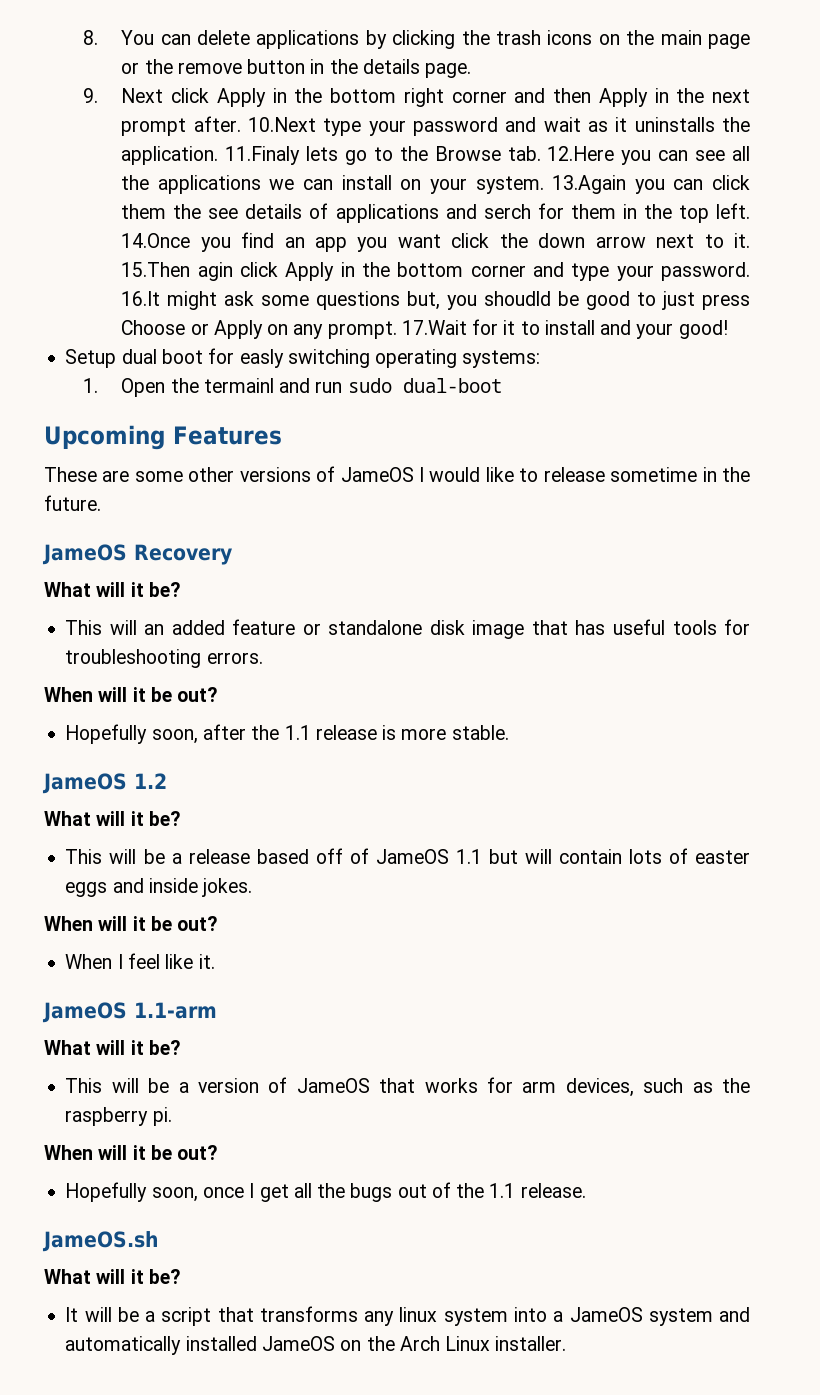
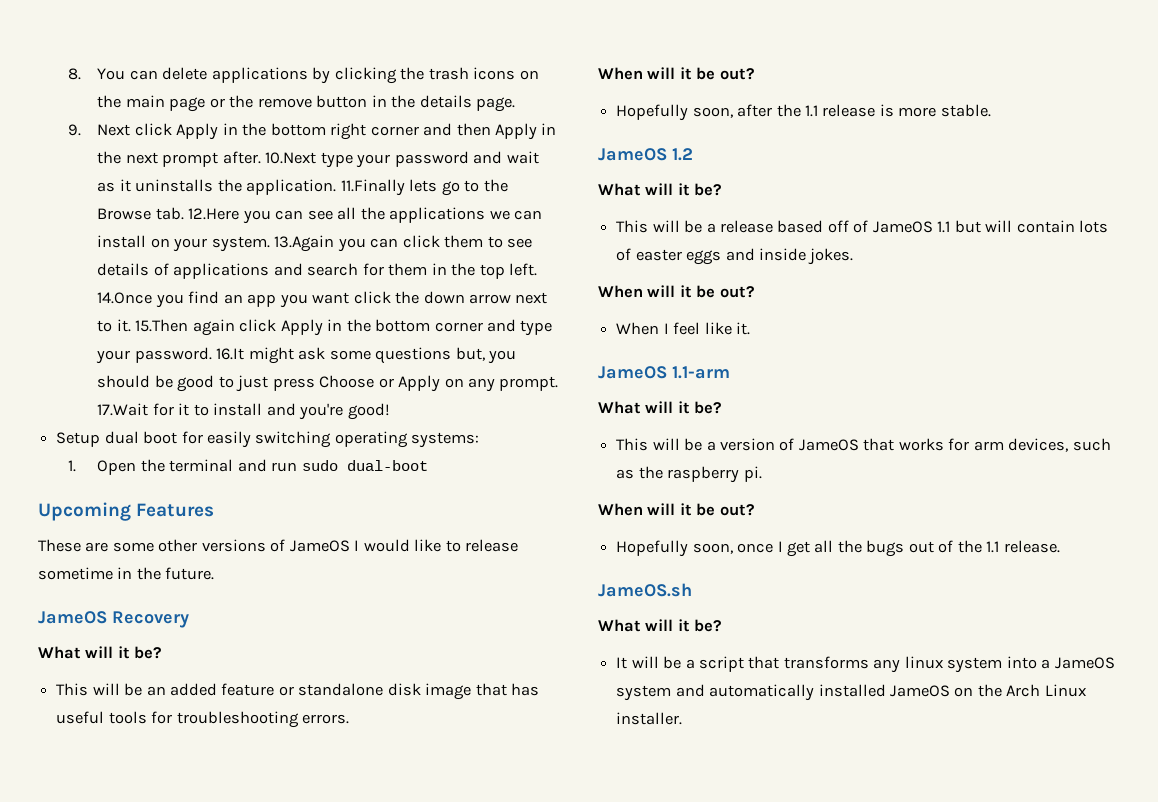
- 11.Finaly lets go to the Browse tab. 12.Here you can see all the applications we can install on your system.
+ 11.Finally lets go to the Browse tab. 12.Here you can see all the applications we can install on your system.
- 13.Again you can click them the see details of applications and serch for them in the top left.
+ 13.Again you can click them to see details of applications and search for them in the top left.
- 15.Then agin click Apply in the bottom corner and type your password.
+ 15.Then again click Apply in the bottom corner and type your password.
- 16.It might ask some questions but, you shoudld be good to just press Choose or Apply on any prompt.
+ 16.It might ask some questions but, you should be good to just press Choose or Apply on any prompt.
- 17.Wait for it to install and your good!
+ 17.Wait for it to install and you're good!
- Setup dual boot for easly switching operating systems:
+ Setup dual boot for easily switching operating systems:
- 1. Open the termainl and run sudo dual-boot
+ 1. Open the terminal and run sudo dual-boot
- This will an added feature or standalone disk image that has useful tools for troubleshooting errors.
+ This will be an added feature or standalone disk image that has useful tools for troubleshooting errors.

